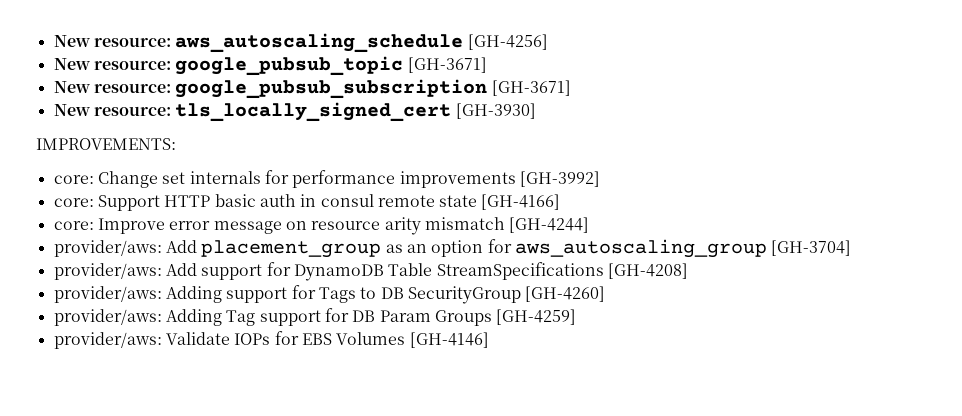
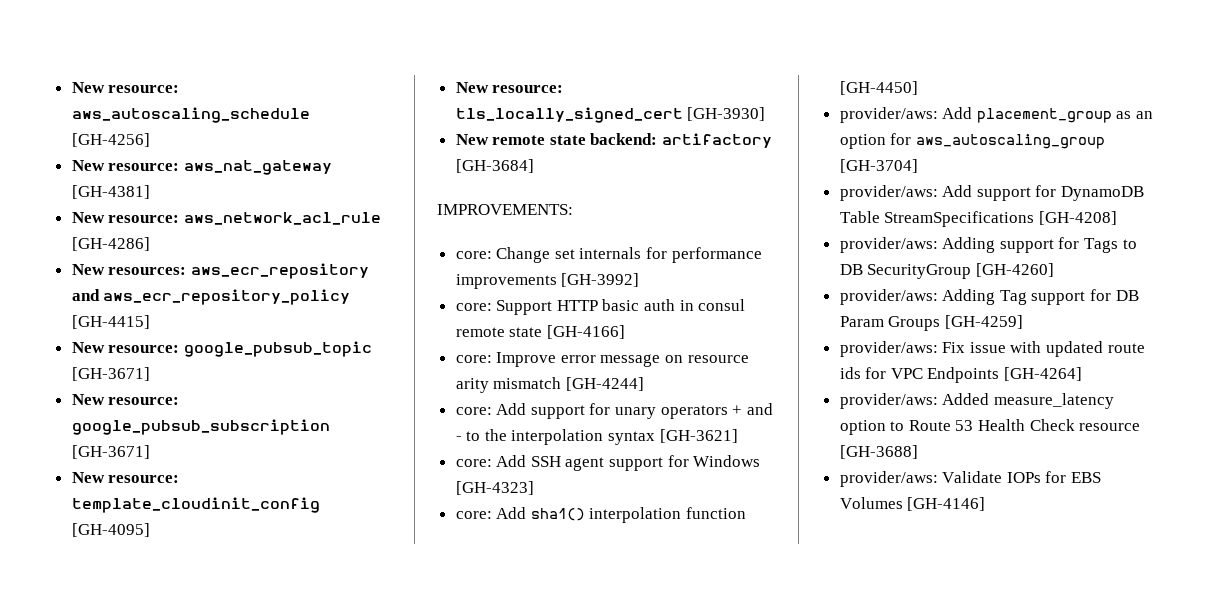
+ New resource: aws_nat_gateway [GH-4381]
+ New resource: aws_network_acl_rule [GH-4286]
+ New resources: aws_ecr_repository and aws_ecr_repository_policy [GH-4415]
+ New resource: template_cloudinit_config [GH-4095]
+ New remote state backend: artifactory [GH-3684]
+ core: Add support for unary operators + and - to the interpolation syntax [GH-3621]
+ core: Add SSH agent support for Windows [GH-4323]
+ core: Add sha1() interpolation function [GH-4450]
+ provider/aws: Fix issue with updated route ids for VPC Endpoints [GH-4264]
+ provider/aws: Added measure_latency option to Route 53 Health Check resource [GH-3688]

